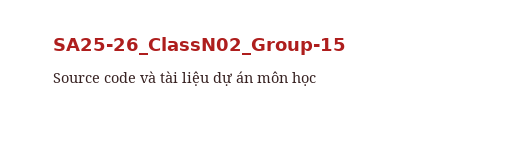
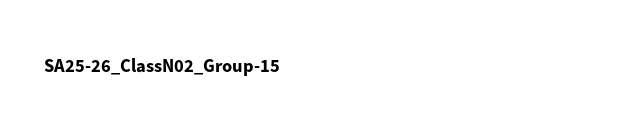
- Source code và tài liệu dự án môn học

